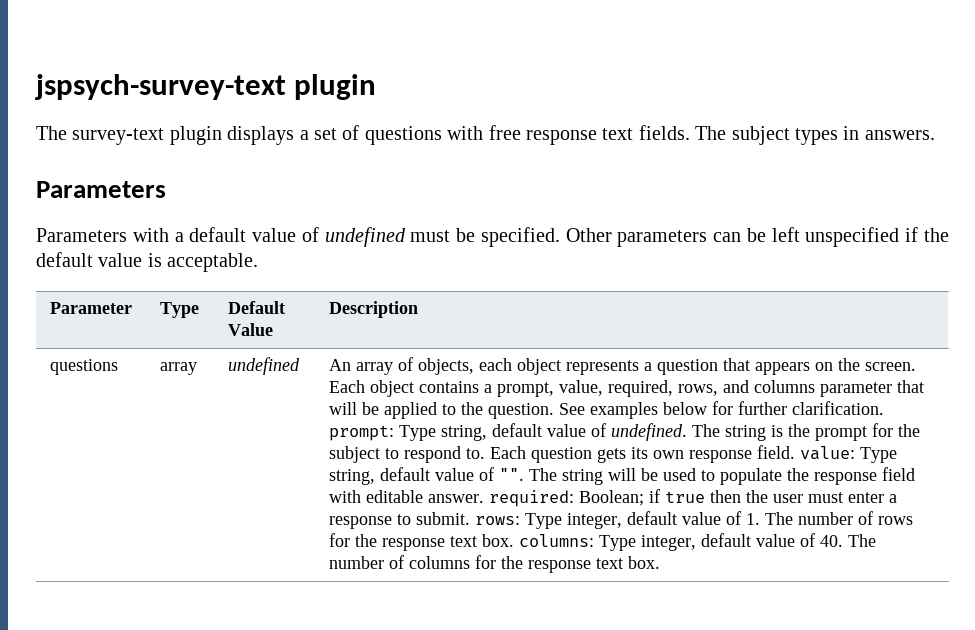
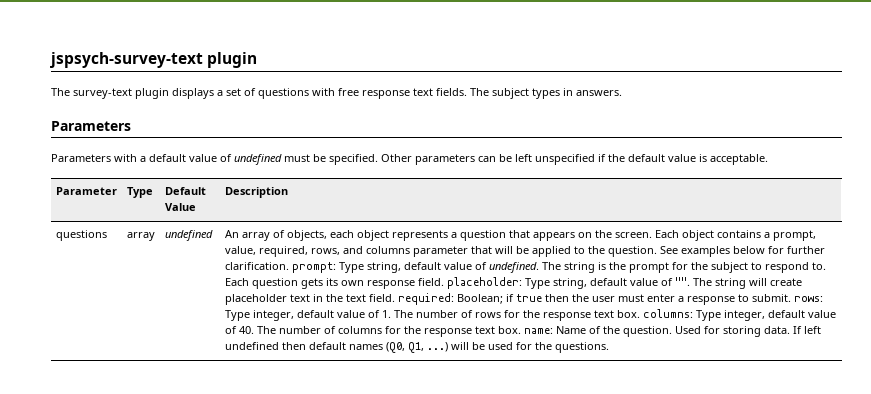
- Each question gets its own response field. value: Type string, default value of "".
+ Each question gets its own response field. placeholder: Type string, default value of "".
- The string will be used to populate the response field with editable answer. required: Boolean; if true then the user must enter a response to submit. rows: Type integer, default value of 1. The number of rows for the response text box. columns: Type integer, default value of 40. The number of columns for the response text box.
+ The string will create placeholder text in the text field. required: Boolean; if true then the user must enter a response to submit. rows: Type integer, default value of 1. The number of rows for the response text box. columns: Type integer, default value of 40. The number of columns for the response text box. name: Name of the question. Used for storing data. If left undefined then default names (Q0, Q1, ...) will be used for the questions.

